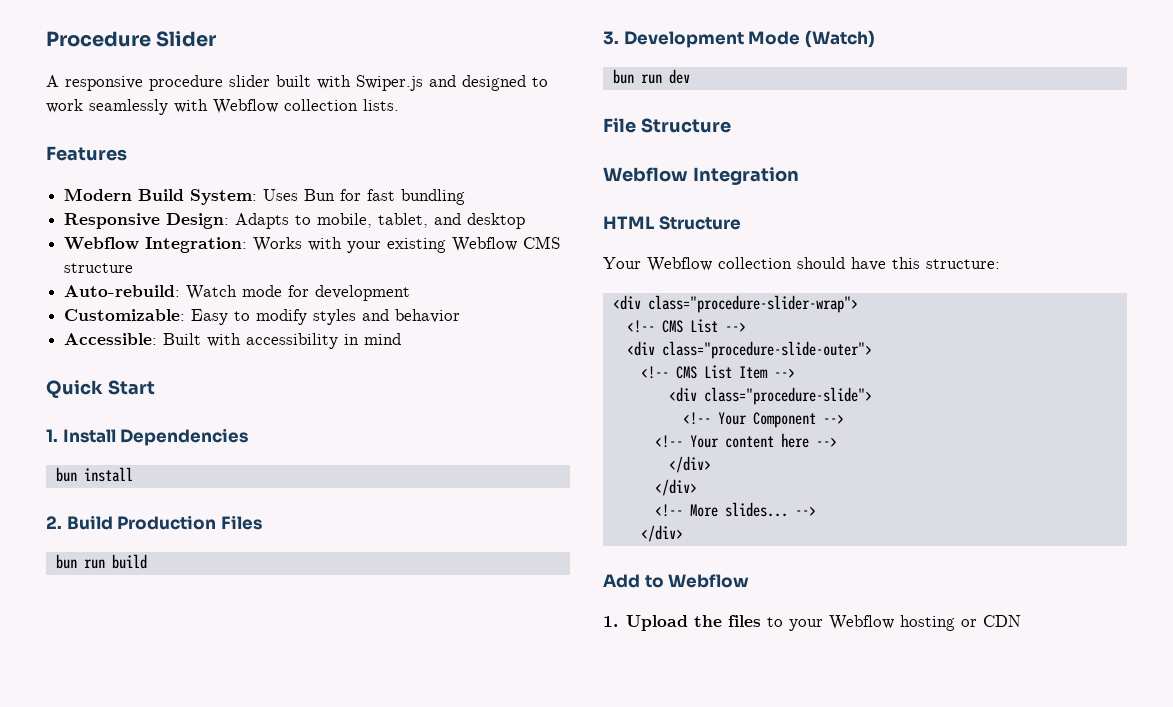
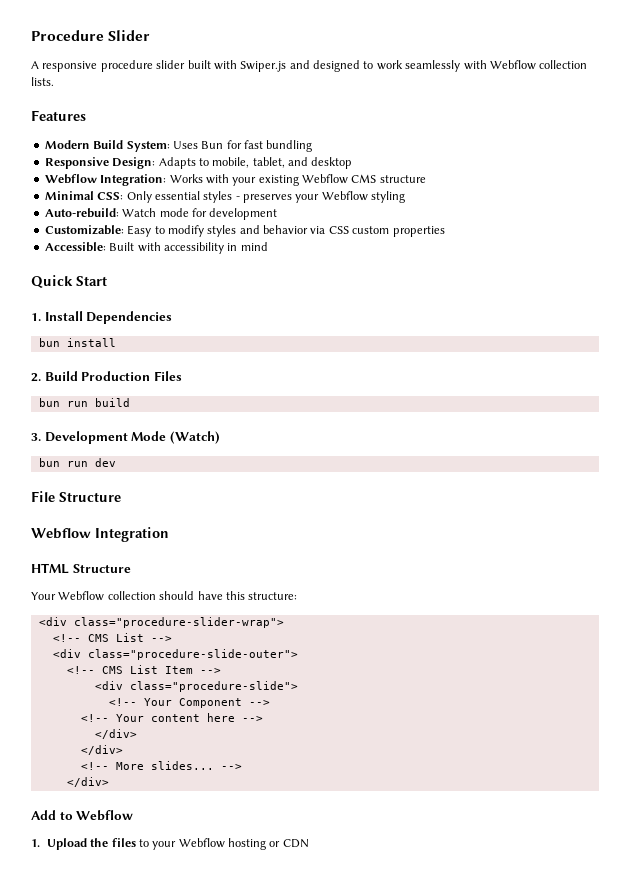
+ Minimal CSS: Only essential styles - preserves your Webflow styling
- Customizable: Easy to modify styles and behavior
+ Customizable: Easy to modify styles and behavior via CSS custom properties

